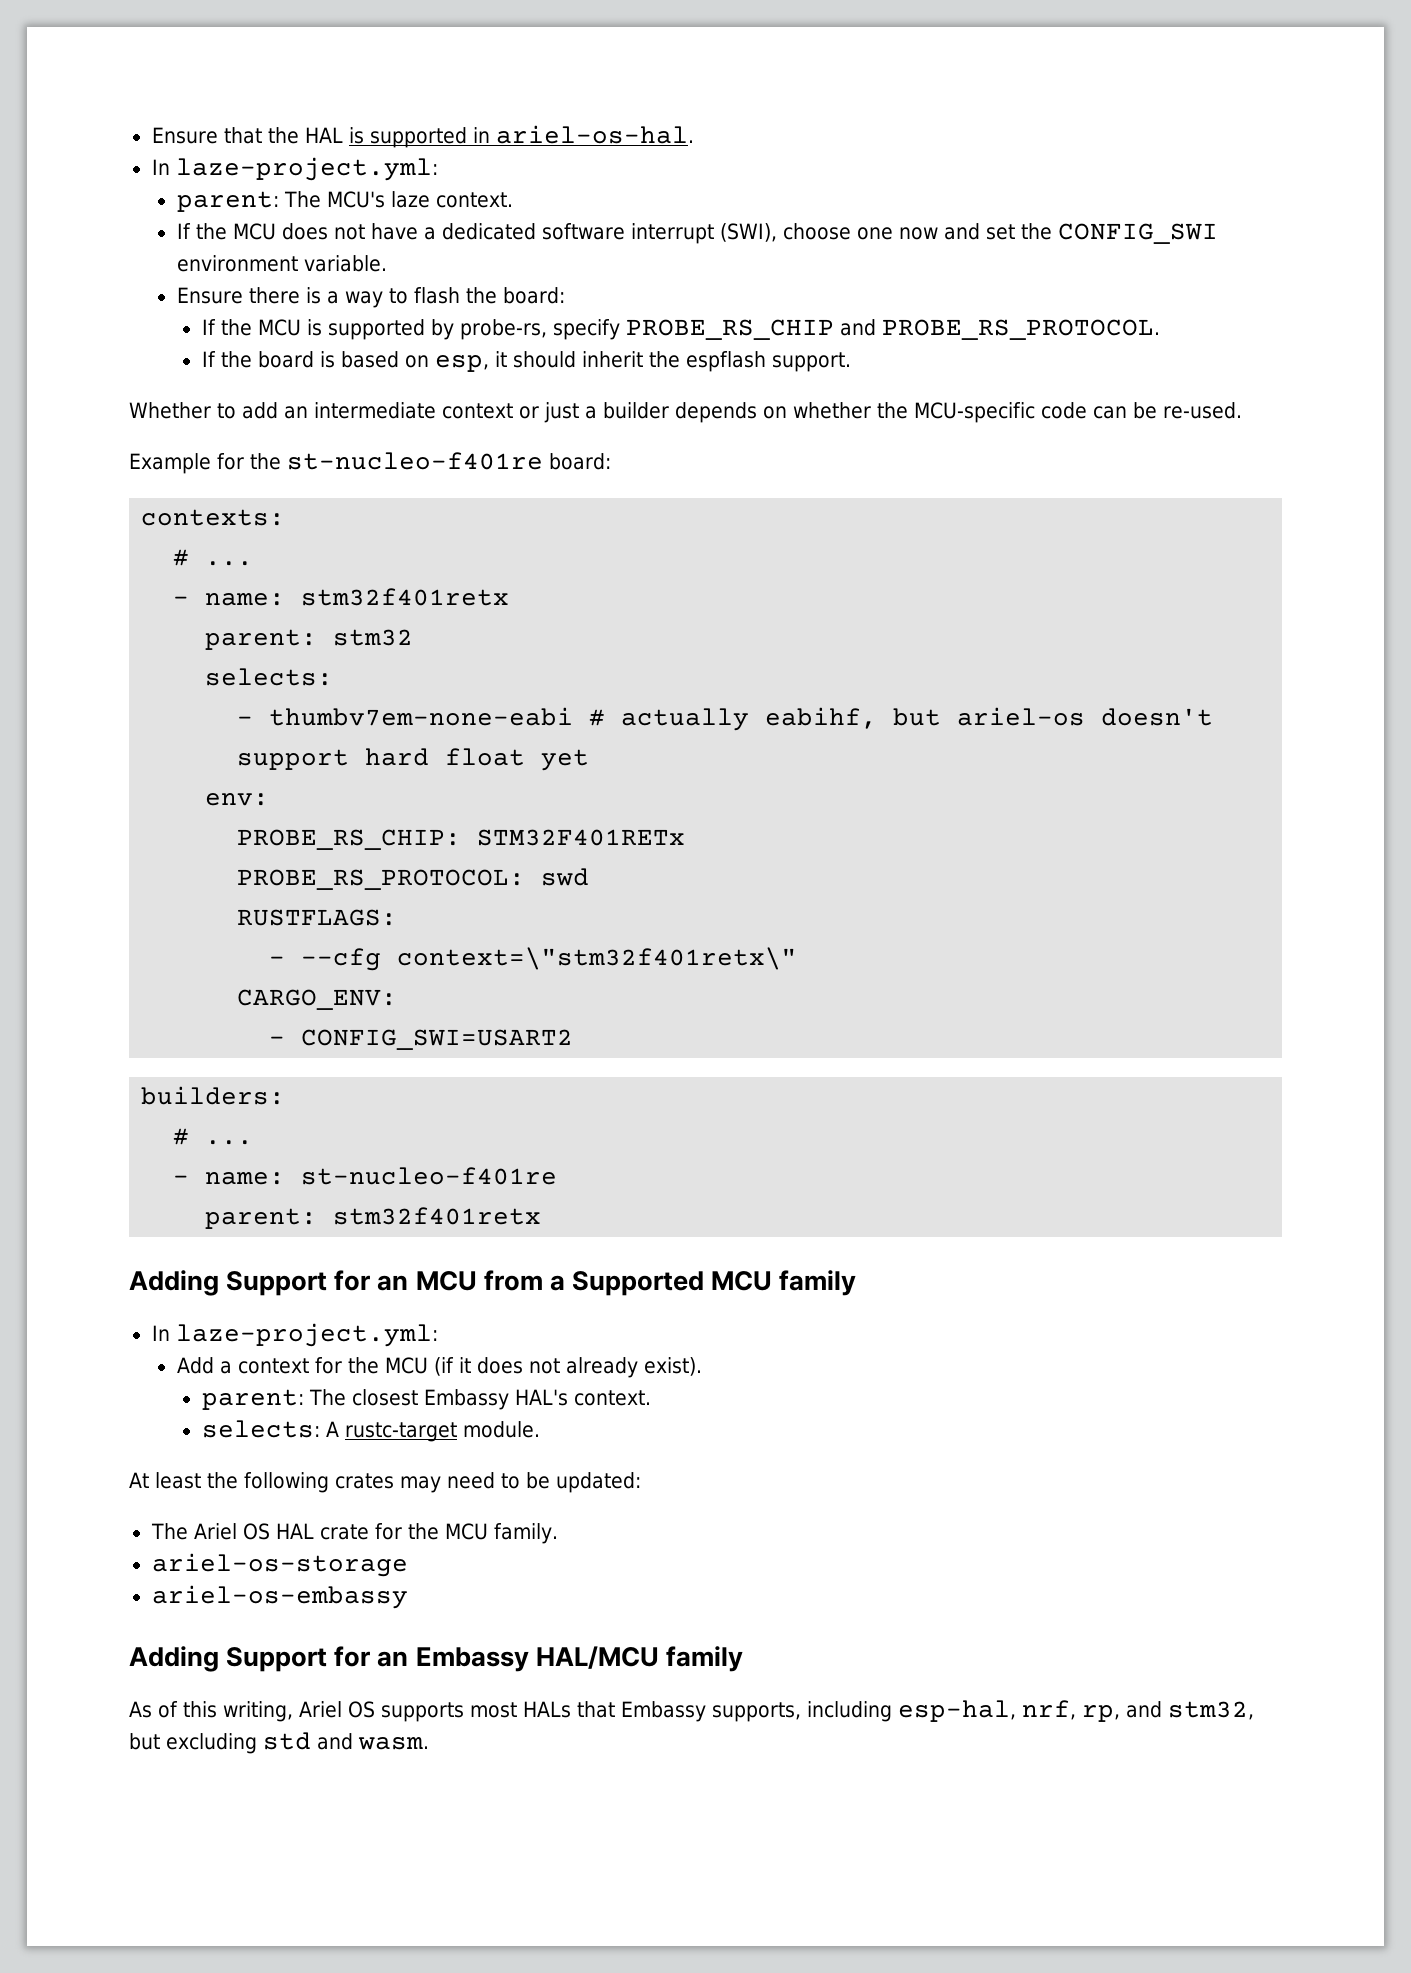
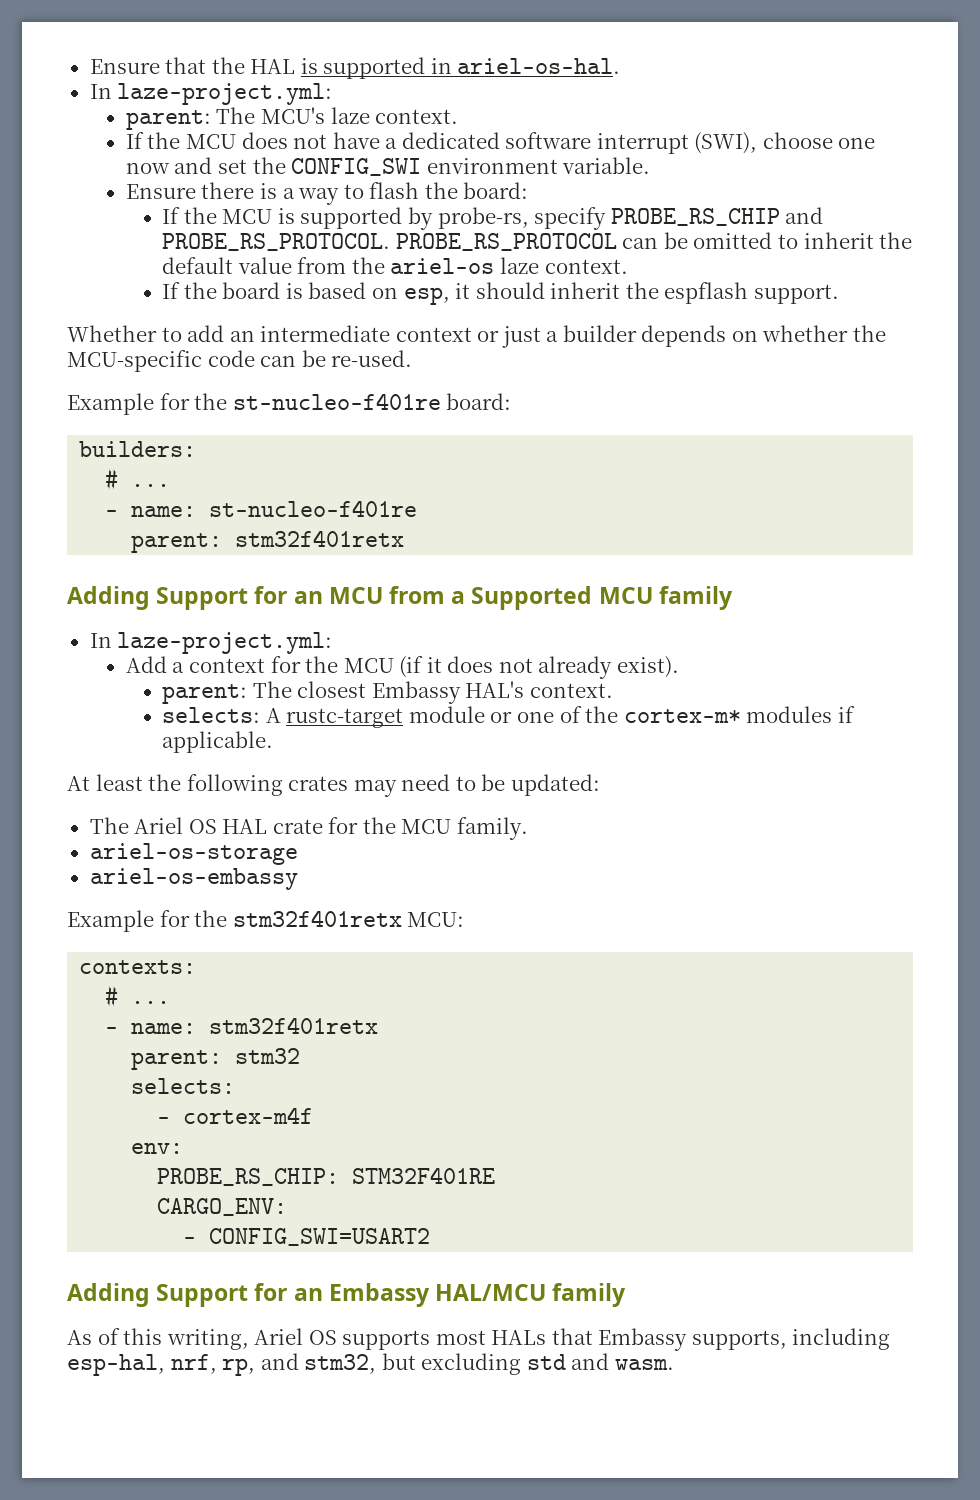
+ PROBE_RS_PROTOCOL can be omitted to inherit the default value from the ariel-os laze context.
- contexts:
- # ...
- - name: stm32f401retx
- parent: stm32
- selects:
- - thumbv7em-none-eabi # actually eabihf, but ariel-os doesn't support hard float yet
- env:
- PROBE_RS_CHIP: STM32F401RETx
- PROBE_RS_PROTOCOL: swd
- RUSTFLAGS:
- - --cfg context=\"stm32f401retx\"
- CARGO_ENV:
- - CONFIG_SWI=USART2
- selects: A rustc-target module.
+ selects: A rustc-target module or one of the cortex-m* modules if applicable.
+ Example for the stm32f401retx MCU:
+ contexts:
+ # ...
+ - name: stm32f401retx
+ parent: stm32
+ selects:
+ - cortex-m4f
+ env:
+ PROBE_RS_CHIP: STM32F401RE
+ CARGO_ENV:
+ - CONFIG_SWI=USART2

